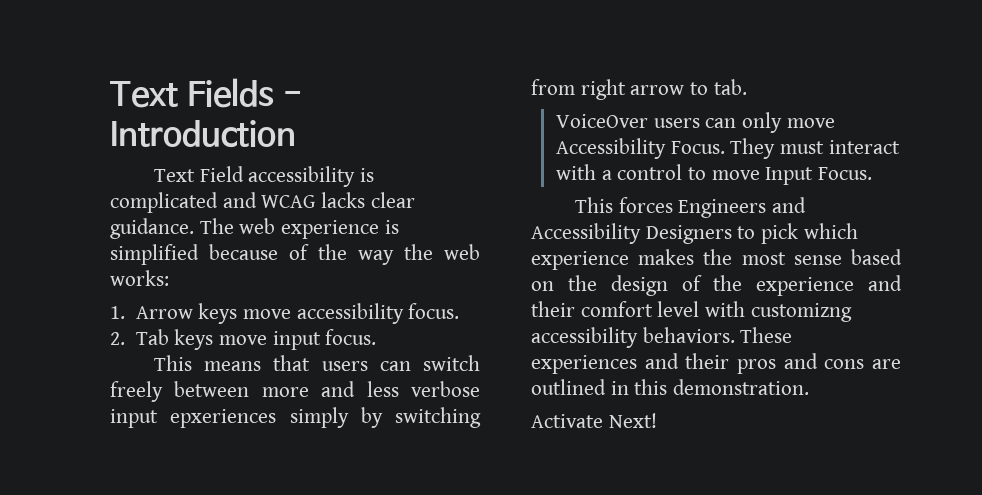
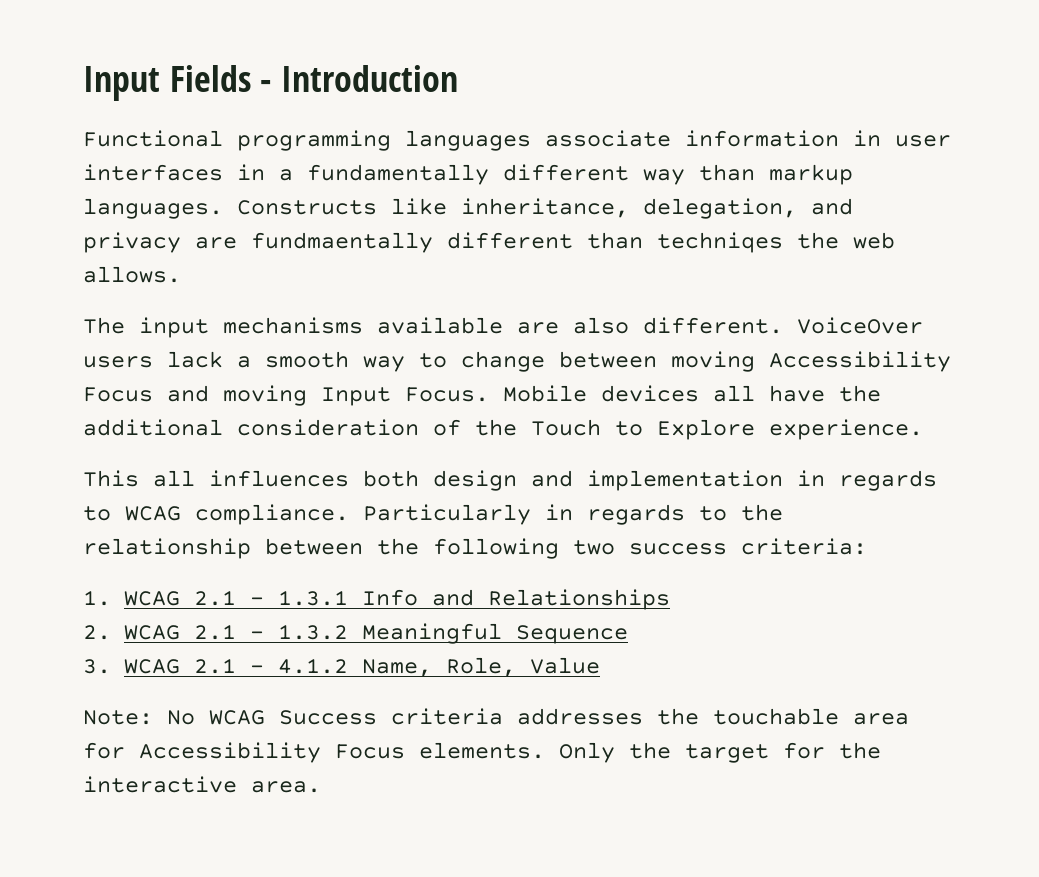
- Text Fields - Introduction
+ Input Fields - Introduction
- Text Field accessibility is complicated and WCAG lacks clear guidance. The web experience is simplified because of the way the web works:
- 1. Arrow keys move accessibility focus.
- 2. Tab keys move input focus.
- This means that users can switch freely between more and less verbose input epxeriences simply by switching from right arrow to tab.
- VoiceOver users can only move Accessibility Focus. They must interact with a control to move Input Focus.
- This forces Engineers and Accessibility Designers to pick which experience makes the most sense based on the design of the experience and their comfort level with customizng accessibility behaviors. These experiences and their pros and cons are outlined in this demonstration.
- Activate Next!
+ Functional programming languages associate information in user interfaces in a fundamentally different way than markup languages. Constructs like inheritance, delegation, and privacy are fundmaentally different than techniqes the web allows.
+ The input mechanisms available are also different. VoiceOver users lack a smooth way to change between moving Accessibility Focus and moving Input Focus. Mobile devices all have the additional consideration of the Touch to Explore experience.
+ This all influences both design and implementation in regards to WCAG compliance. Particularly in regards to the relationship between the following two success criteria:
+ 1. WCAG 2.1 - 1.3.1 Info and Relationships
+ 2. WCAG 2.1 - 1.3.2 Meaningful Sequence
+ 3. WCAG 2.1 - 4.1.2 Name, Role, Value
+ Note: No WCAG Success criteria addresses the touchable area for Accessibility Focus elements. Only the target for the interactive area.

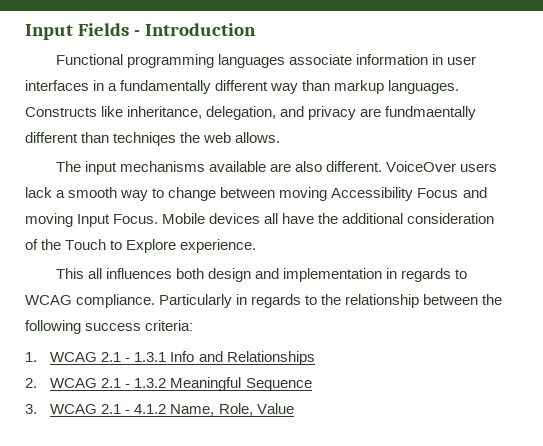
- Particularly in regards to the relationship between the following two success criteria:
+ Particularly in regards to the relationship between the following success criteria:
- Note: No WCAG Success criteria addresses the touchable area for Accessibility Focus elements. Only the target for the interactive area.

